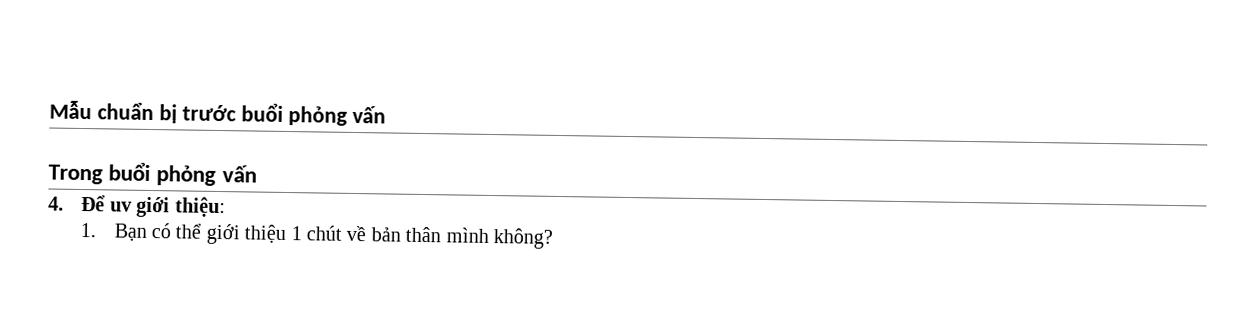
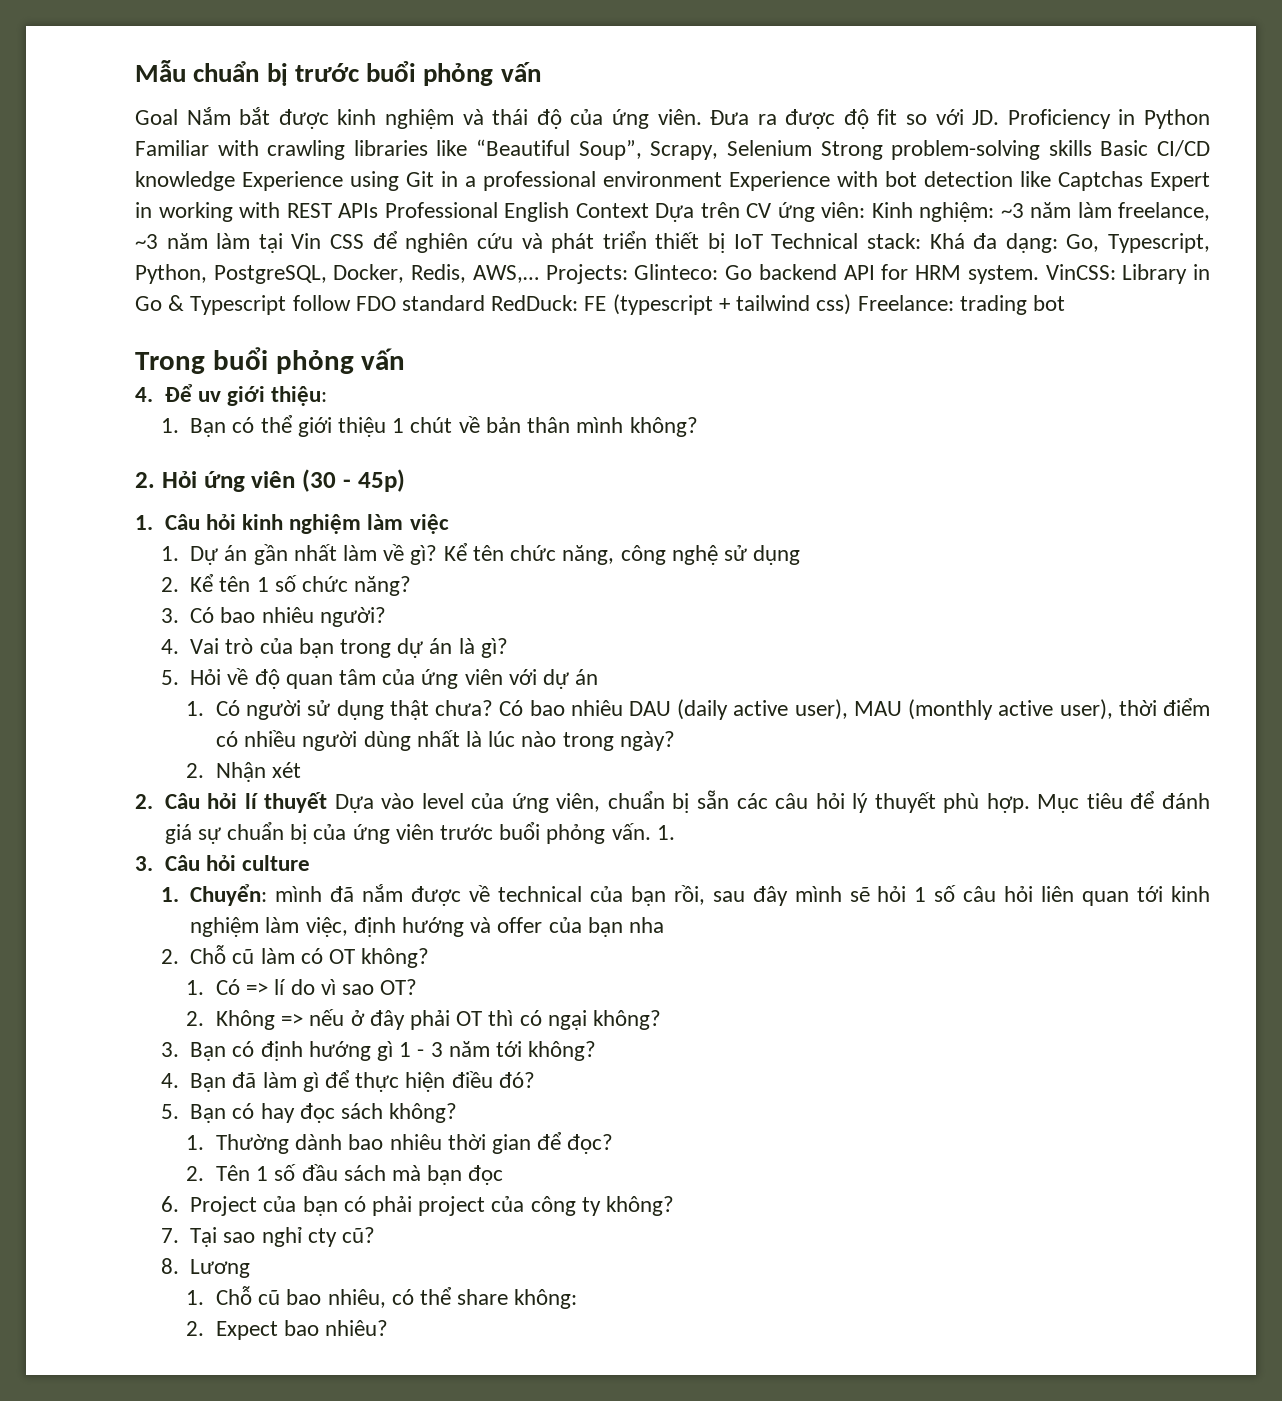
+ Goal Nắm bắt được kinh nghiệm và thái độ của ứng viên. Đưa ra được độ fit so với JD. Proficiency in Python Familiar with crawling libraries like “Beautiful Soup”, Scrapy, Selenium Strong problem-solving skills Basic CI/CD knowledge Experience using Git in a professional environment Experience with bot detection like Captchas Expert in working with REST APIs Professional English Context Dựa trên CV ứng viên: Kinh nghiệm: ~3 năm làm freelance, ~3 năm làm tại Vin CSS để nghiên cứu và phát triển thiết bị IoT Technical stack: Khá đa dạng: Go, Typescript, Python, PostgreSQL, Docker, Redis, AWS,… Projects: Glinteco: Go backend API for HRM system. VinCSS: Library in Go & Typescript follow FDO standard RedDuck: FE (typescript + tailwind css) Freelance: trading bot
+ 2. Hỏi ứng viên (30 - 45p)
+ 1. Câu hỏi kinh nghiệm làm việc
+ 1. Dự án gần nhất làm về gì? Kể tên chức năng, công nghệ sử dụng
+ 2. Kể tên 1 số chức năng?
+ 3. Có bao nhiêu người?
+ 4. Vai trò của bạn trong dự án là gì?
+ 5. Hỏi về độ quan tâm của ứng viên với dự án
+ 1. Có người sử dụng thật chưa? Có bao nhiêu DAU (daily active user), MAU (monthly active user), thời điểm có nhiều người dùng nhất là lúc nào trong ngày?
+ 2. Nhận xét
+ 2. Câu hỏi lí thuyết Dựa vào level của ứng viên, chuẩn bị sẵn các câu hỏi lý thuyết phù hợp. Mục tiêu để đánh giá sự chuẩn bị của ứng viên trước buổi phỏng vấn. 1.
+ 3. Câu hỏi culture
+ 1. Chuyển: mình đã nắm được về technical của bạn rồi, sau đây mình sẽ hỏi 1 số câu hỏi liên quan tới kinh nghiệm làm việc, định hướng và offer của bạn nha
+ 2. Chỗ cũ làm có OT không?
+ 1. Có => lí do vì sao OT?
+ 2. Không => nếu ở đây phải OT thì có ngại không?
+ 3. Bạn có định hướng gì 1 - 3 năm tới không?
+ 4. Bạn đã làm gì để thực hiện điều đó?
+ 5. Bạn có hay đọc sách không?
+ 1. Thường dành bao nhiêu thời gian để đọc?
+ 2. Tên 1 số đầu sách mà bạn đọc
+ 6. Project của bạn có phải project của công ty không?
+ 7. Tại sao nghỉ cty cũ?
+ 8. Lương
+ 1. Chỗ cũ bao nhiêu, có thể share không:
+ 2. Expect bao nhiêu?

